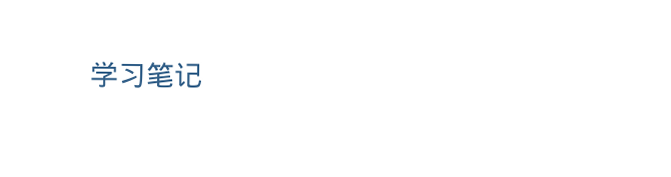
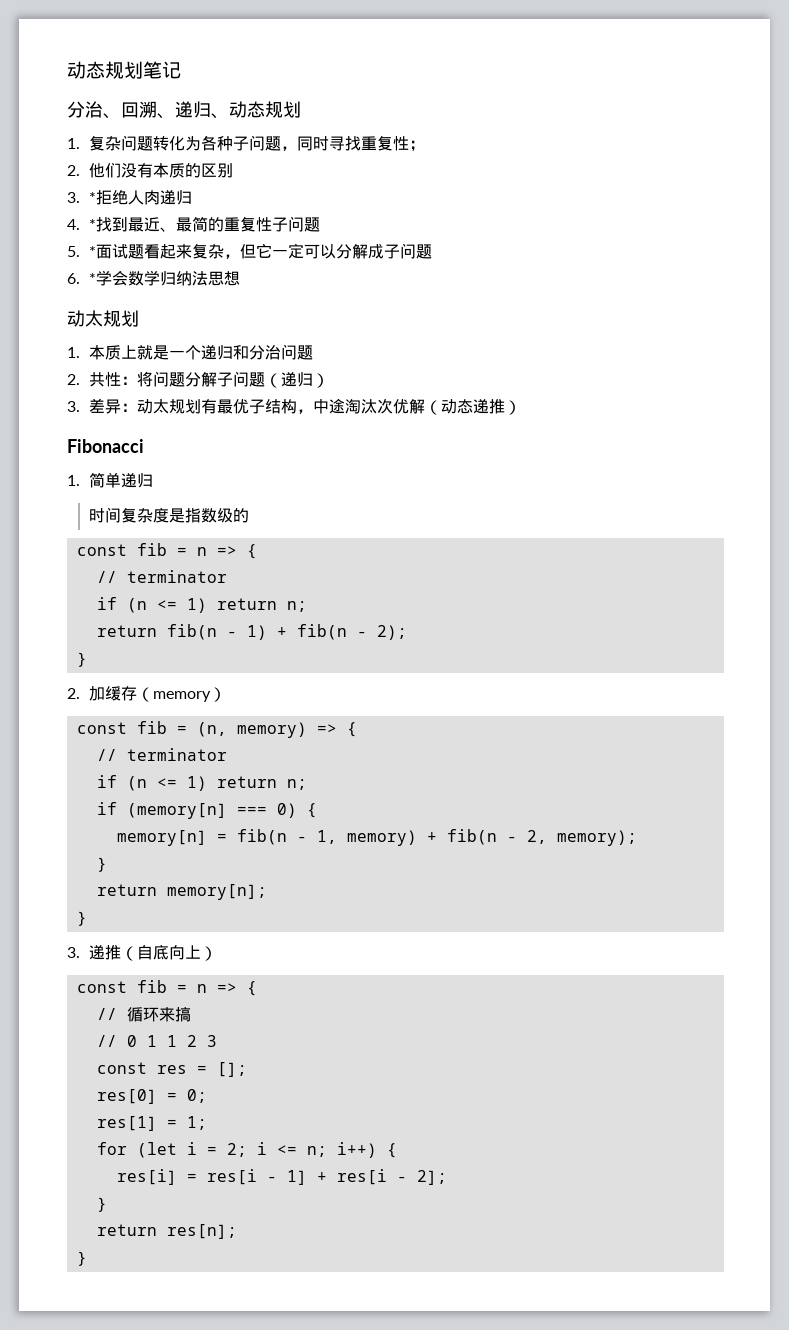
- 学习笔记
+ 动态规划笔记
+ 分治、回溯、递归、动态规划
+ 1.复杂问题转化为各种子问题，同时寻找重复性；
+ 2.他们没有本质的区别
+ 3. *拒绝人肉递归
+ 4. *找到最近、最简的重复性子问题
+ 5. *面试题看起来复杂，但它一定可以分解成子问题
+ 6. *学会数学归纳法思想
+ 动太规划
+ 1.本质上就是一个递归和分治问题
+ 2.共性：将问题分解子问题（递归）
+ 3.差异：动太规划有最优子结构，中途淘汰次优解（动态递推）
+ Fibonacci
+ 1.简单递归
+ 时间复杂度是指数级的
+ const fib = n => {
+ // terminator
+ if (n <= 1) return n;
+ return fib(n - 1) + fib(n - 2);
+ }
+ 2.加缓存（memory）
+ const fib = (n, memory) => {
+ // terminator
+ if (n <= 1) return n;
+ if (memory[n] === 0) {
+ memory[n] = fib(n - 1, memory) + fib(n - 2, memory);
+ }
+ return memory[n];
+ }
+ 3.递推（自底向上）
+ const fib = n => {
+ // 循环来搞
+ // 0 1 1 2 3
+ const res = [];
+ res[0] = 0;
+ res[1] = 1;
+ for (let i = 2; i <= n; i++) {
+ res[i] = res[i - 1] + res[i - 2];
+ }
+ return res[n];
+ }

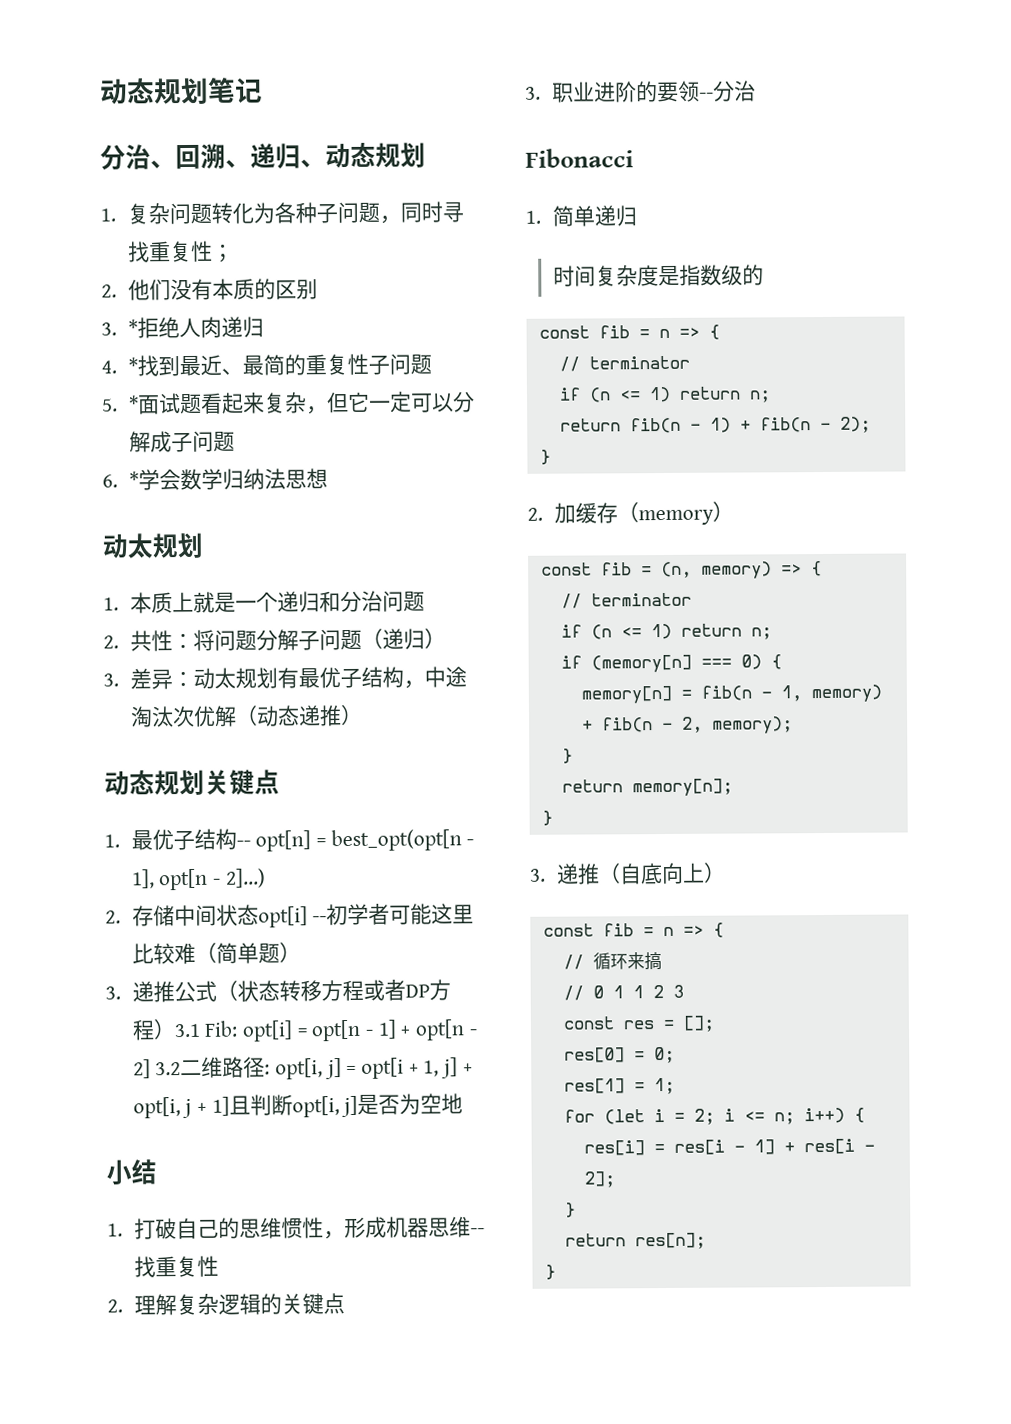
+ 动态规划关键点
+ 1.最优子结构-- opt[n] = best_opt(opt[n - 1], opt[n - 2]...)
+ 2.存储中间状态opt[i] --初学者可能这里比较难（简单题）
+ 3.递推公式（状态转移方程或者DP方程）3.1 Fib: opt[i] = opt[n - 1] + opt[n - 2] 3.2二维路径: opt[i, j] = opt[i + 1, j] + opt[i, j + 1]且判断opt[i, j]是否为空地
+ 小结
+ 1.打破自己的思维惯性，形成机器思维--找重复性
+ 2.理解复杂逻辑的关键点
+ 3.职业进阶的要领--分治

